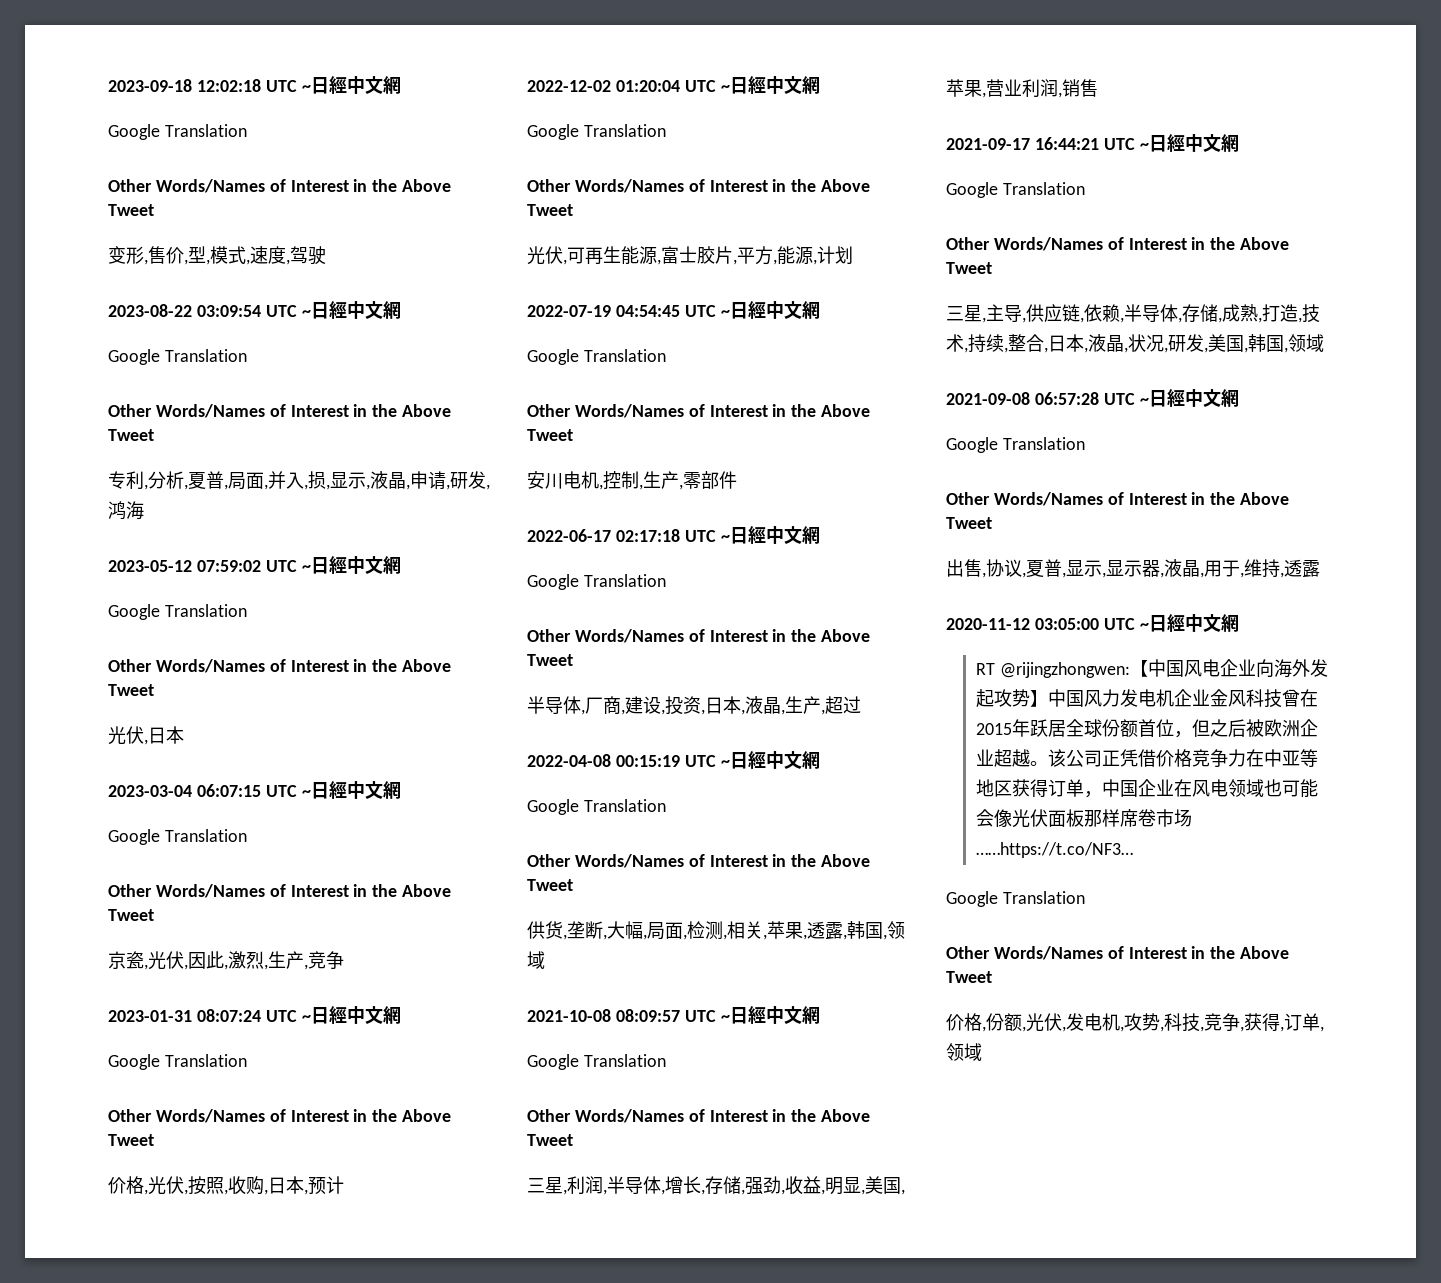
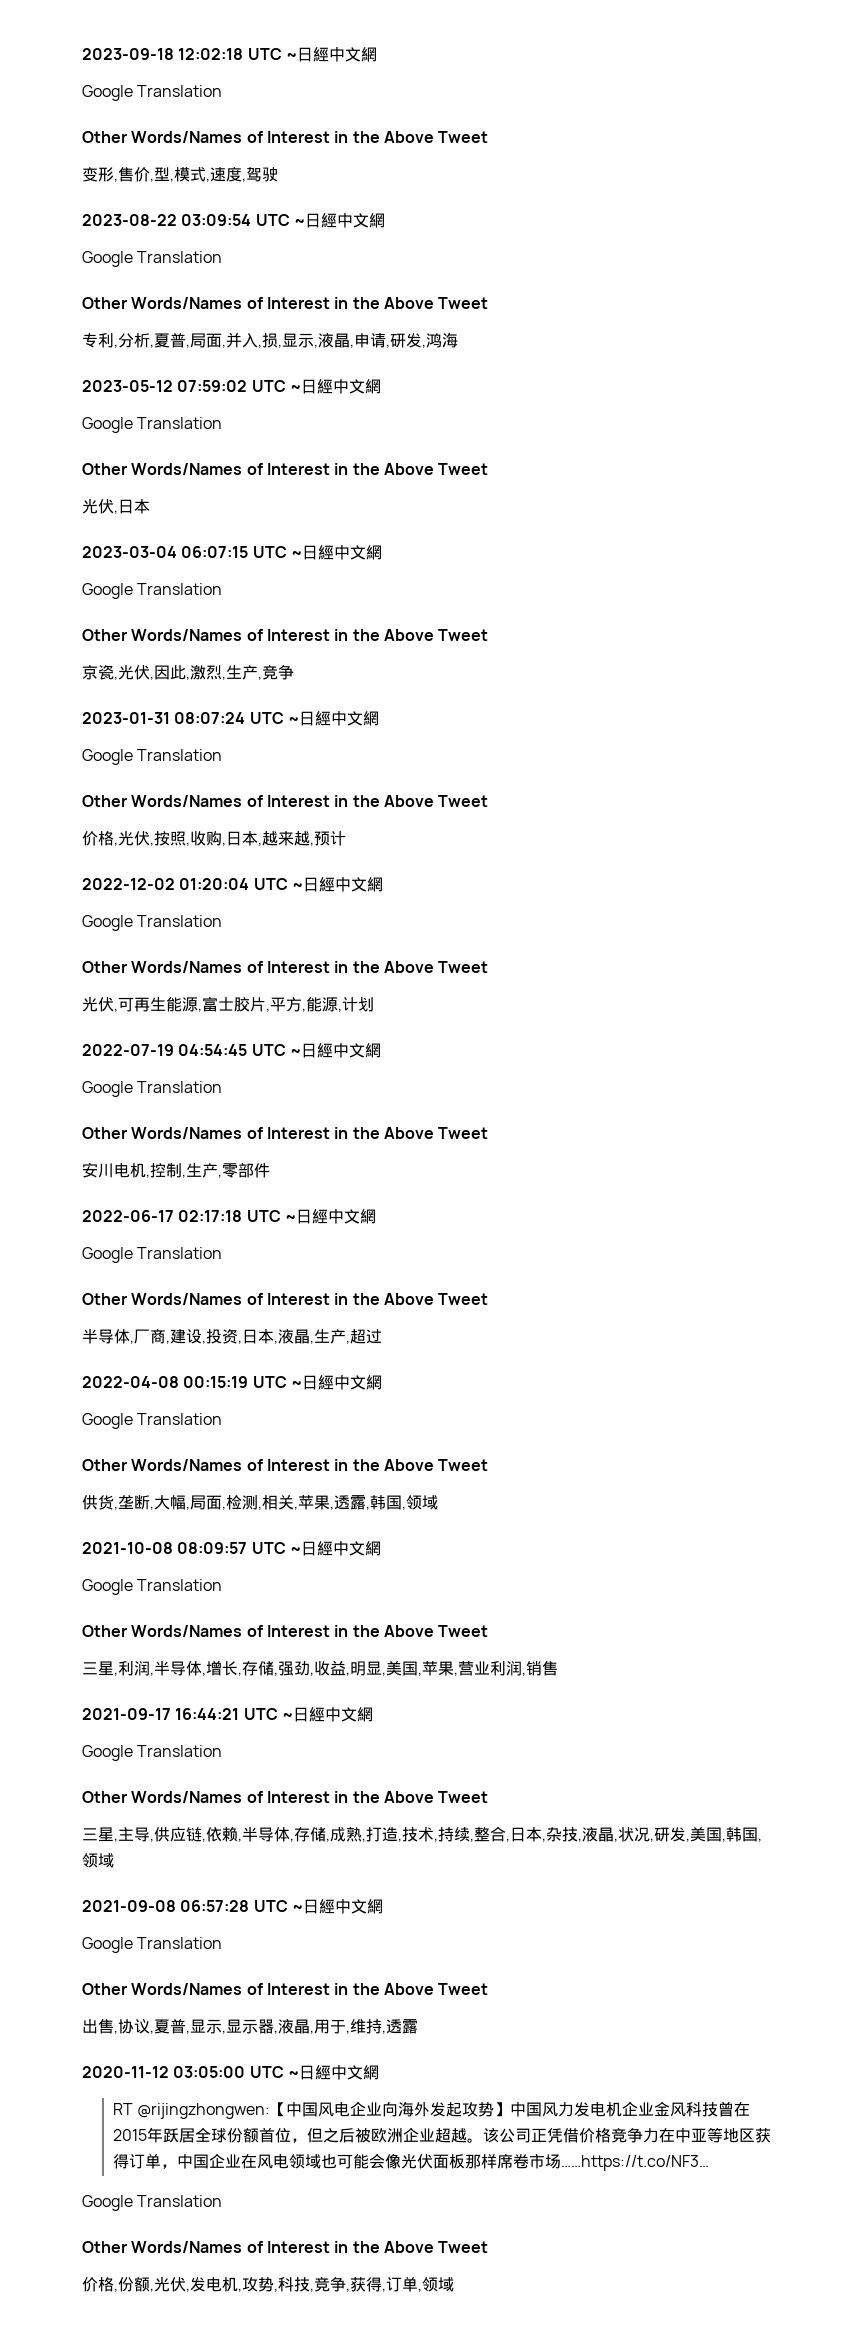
- 价格,光伏,按照,收购,日本,预计
+ 价格,光伏,按照,收购,日本,越来越,预计
- 三星,主导,供应链,依赖,半导体,存储,成熟,打造,技术,持续,整合,日本,液晶,状况,研发,美国,韩国,领域
+ 三星,主导,供应链,依赖,半导体,存储,成熟,打造,技术,持续,整合,日本,杂技,液晶,状况,研发,美国,韩国,领域

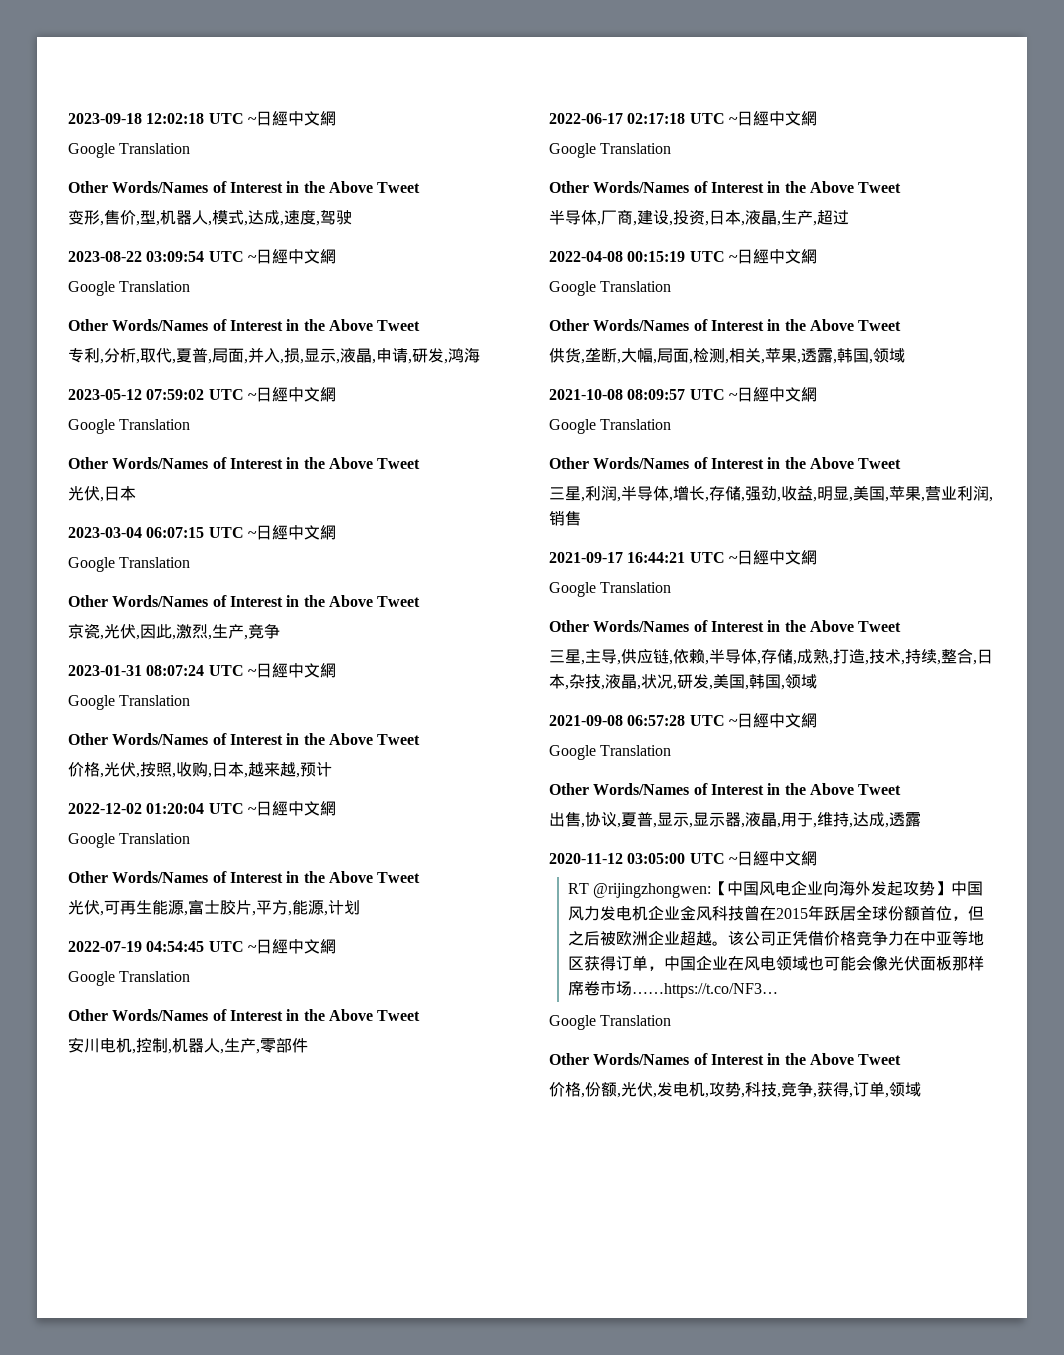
- 变形,售价,型,模式,速度,驾驶
+ 变形,售价,型,机器人,模式,达成,速度,驾驶
- 专利,分析,夏普,局面,并入,损,显示,液晶,申请,研发,鸿海
+ 专利,分析,取代,夏普,局面,并入,损,显示,液晶,申请,研发,鸿海
- 安川电机,控制,生产,零部件
+ 安川电机,控制,机器人,生产,零部件
- 出售,协议,夏普,显示,显示器,液晶,用于,维持,透露
+ 出售,协议,夏普,显示,显示器,液晶,用于,维持,达成,透露

